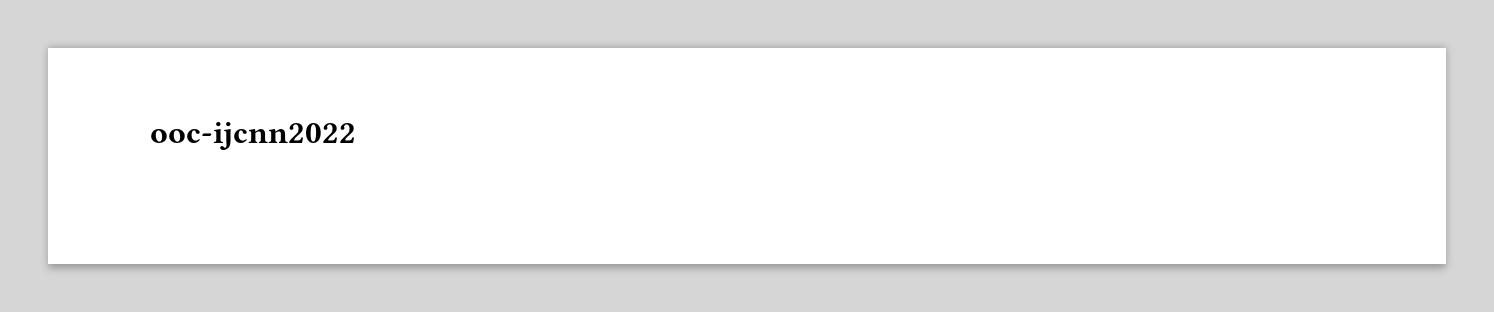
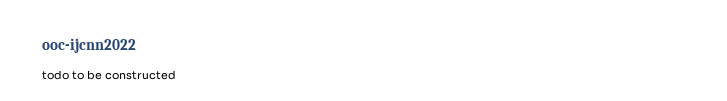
+ todo to be constructed

